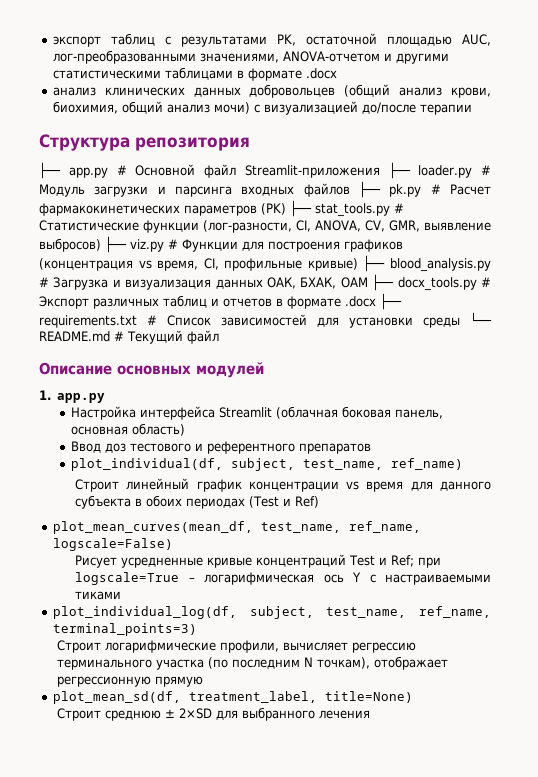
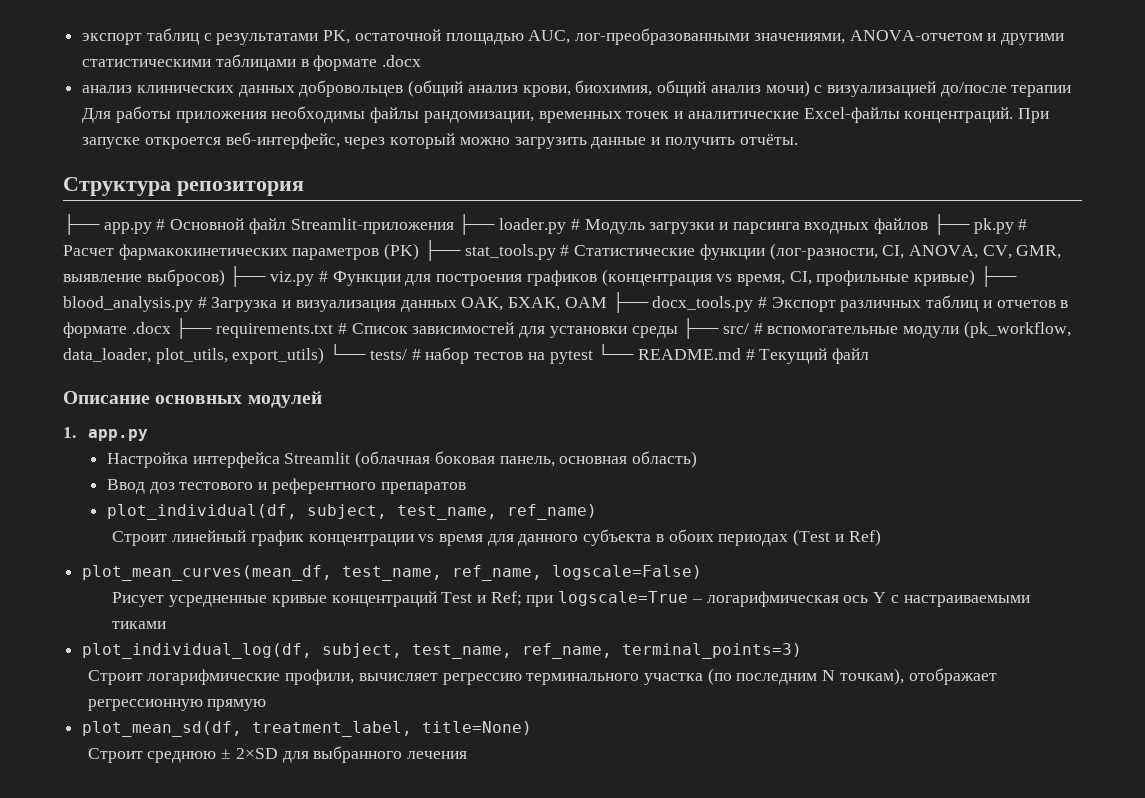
- анализ клинических данных добровольцев (общий анализ крови, биохимия, общий анализ мочи) с визуализацией до/после терапии
+ анализ клинических данных добровольцев (общий анализ крови, биохимия, общий анализ мочи) с визуализацией до/после терапии Для работы приложения необходимы файлы рандомизации, временных точек и аналитические Excel‑файлы концентраций. При запуске откроется веб‑интерфейс, через который можно загрузить данные и получить отчёты.
- ├── app.py # Основной файл Streamlit-приложения ├── loader.py # Модуль загрузки и парсинга входных файлов ├── pk.py # Расчет фармакокинетических параметров (PK) ├── stat_tools.py # Статистические функции (лог-разности, CI, ANOVA, CV, GMR, выявление выбросов) ├── viz.py # Функции для построения графиков (концентрация vs время, CI, профильные кривые) ├── blood_analysis.py # Загрузка и визуализация данных ОАК, БХАК, ОАМ ├── docx_tools.py # Экспорт различных таблиц и отчетов в формате .docx ├── requirements.txt # Список зависимостей для установки среды └── README.md # Текущий файл
+ ├── app.py # Основной файл Streamlit-приложения ├── loader.py # Модуль загрузки и парсинга входных файлов ├── pk.py # Расчет фармакокинетических параметров (PK) ├── stat_tools.py # Статистические функции (лог-разности, CI, ANOVA, CV, GMR, выявление выбросов) ├── viz.py # Функции для построения графиков (концентрация vs время, CI, профильные кривые) ├── blood_analysis.py # Загрузка и визуализация данных ОАК, БХАК, ОАМ ├── docx_tools.py # Экспорт различных таблиц и отчетов в формате .docx ├── requirements.txt # Список зависимостей для установки среды ├── src/ # вспомогательные модули (pk_workflow, data_loader, plot_utils, export_utils) └── tests/ # набор тестов на pytest └── README.md # Текущий файл

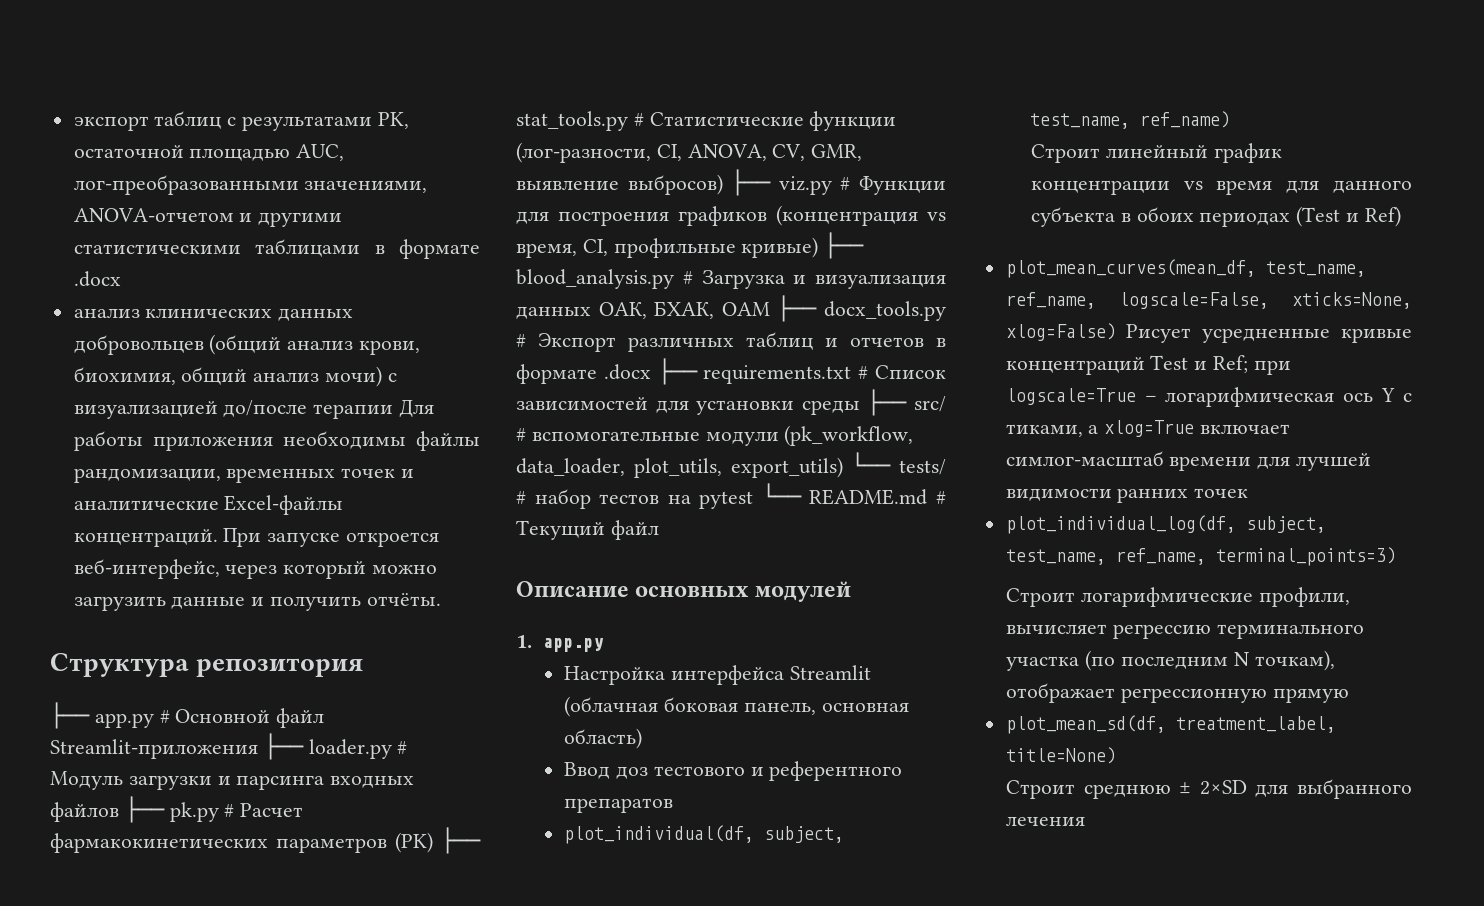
- plot_mean_curves(mean_df, test_name, ref_name, logscale=False)
- Рисует усредненные кривые концентраций Test и Ref; при logscale=True – логарифмическая ось Y с настраиваемыми тиками
+ plot_mean_curves(mean_df, test_name, ref_name, logscale=False, xticks=None, xlog=False) Рисует усредненные кривые концентраций Test и Ref; при logscale=True – логарифмическая ось Y с тиками, а xlog=True включает симлог‑масштаб времени для лучшей видимости ранних точек

